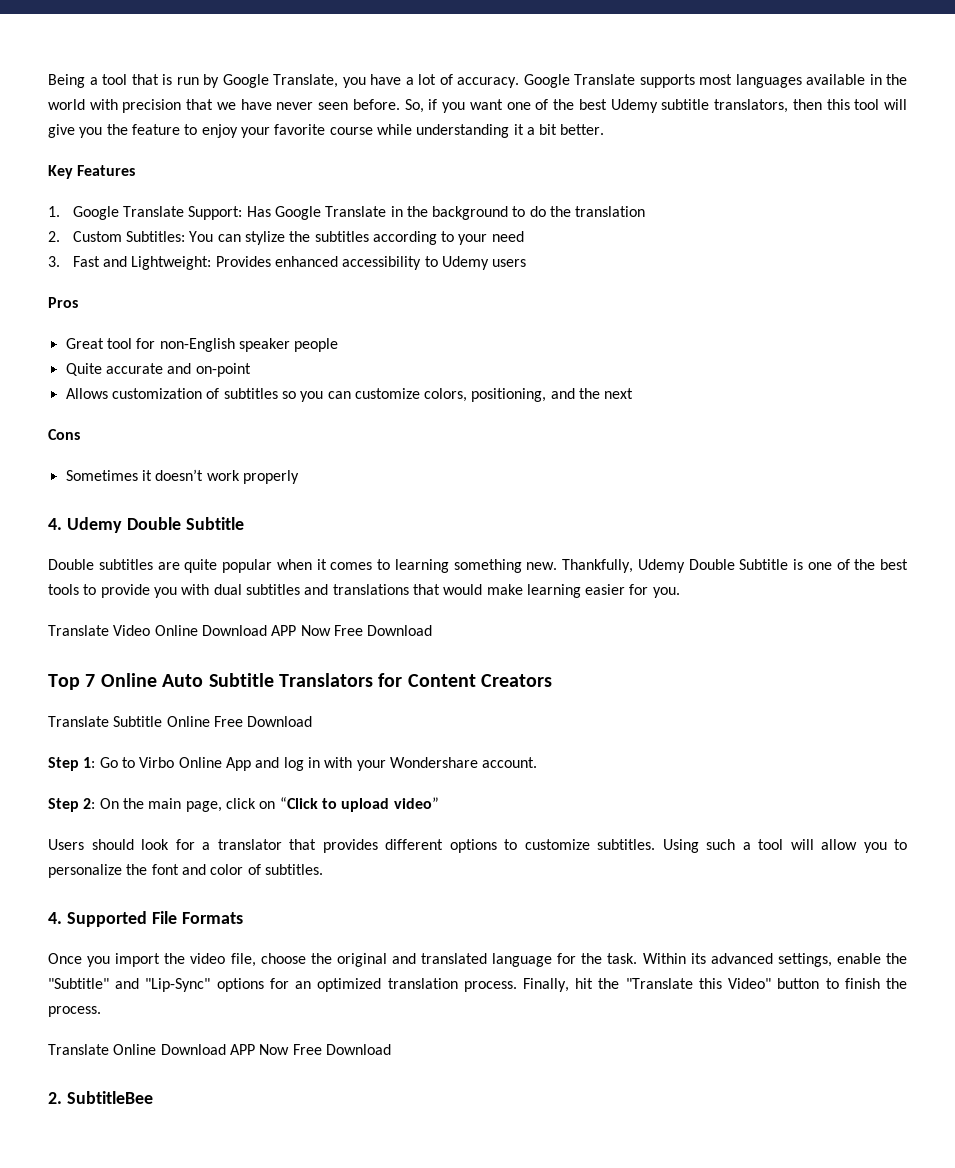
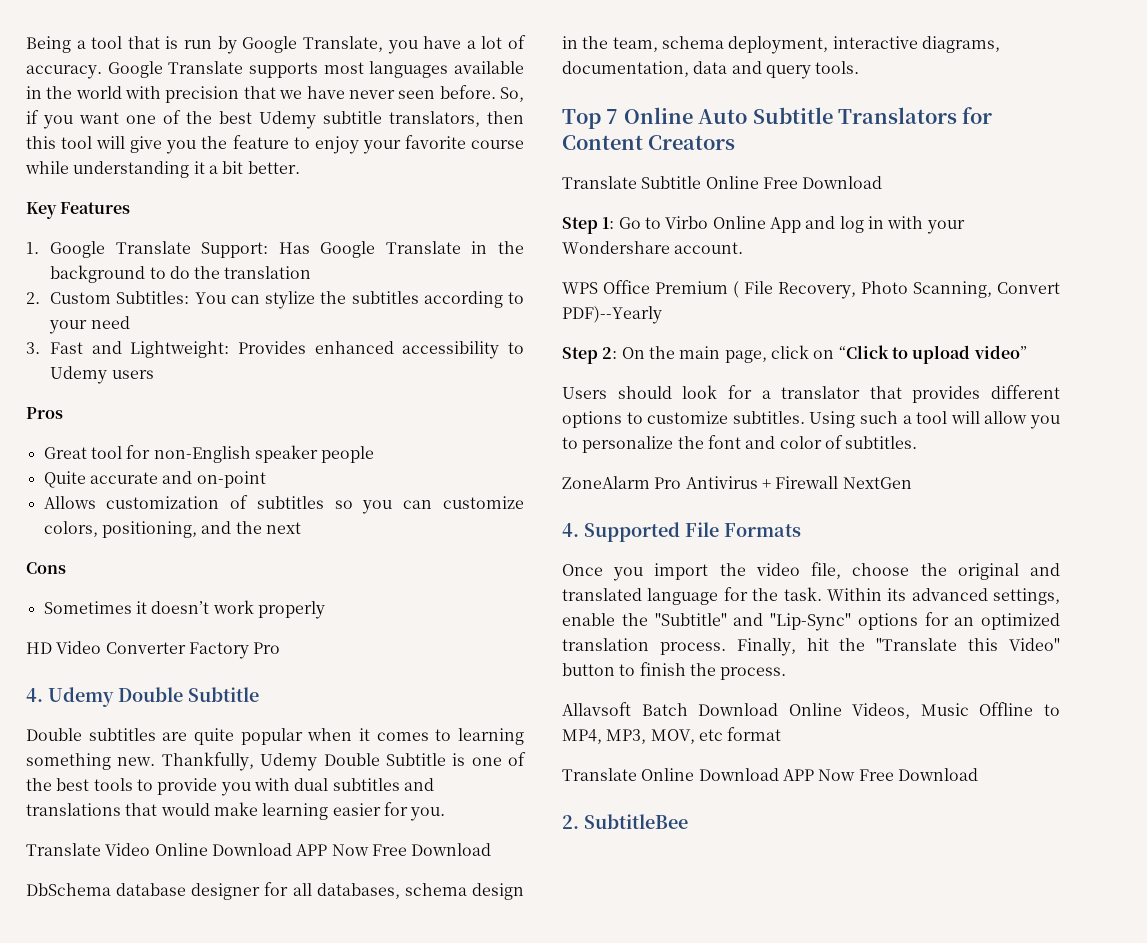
+ HD Video Converter Factory Pro
+ DbSchema database designer for all databases, schema design in the team, schema deployment, interactive diagrams, documentation, data and query tools.
+ WPS Office Premium ( File Recovery, Photo Scanning, Convert PDF)--Yearly
+ ZoneAlarm Pro Antivirus + Firewall NextGen
+ Allavsoft Batch Download Online Videos, Music Offline to MP4, MP3, MOV, etc format

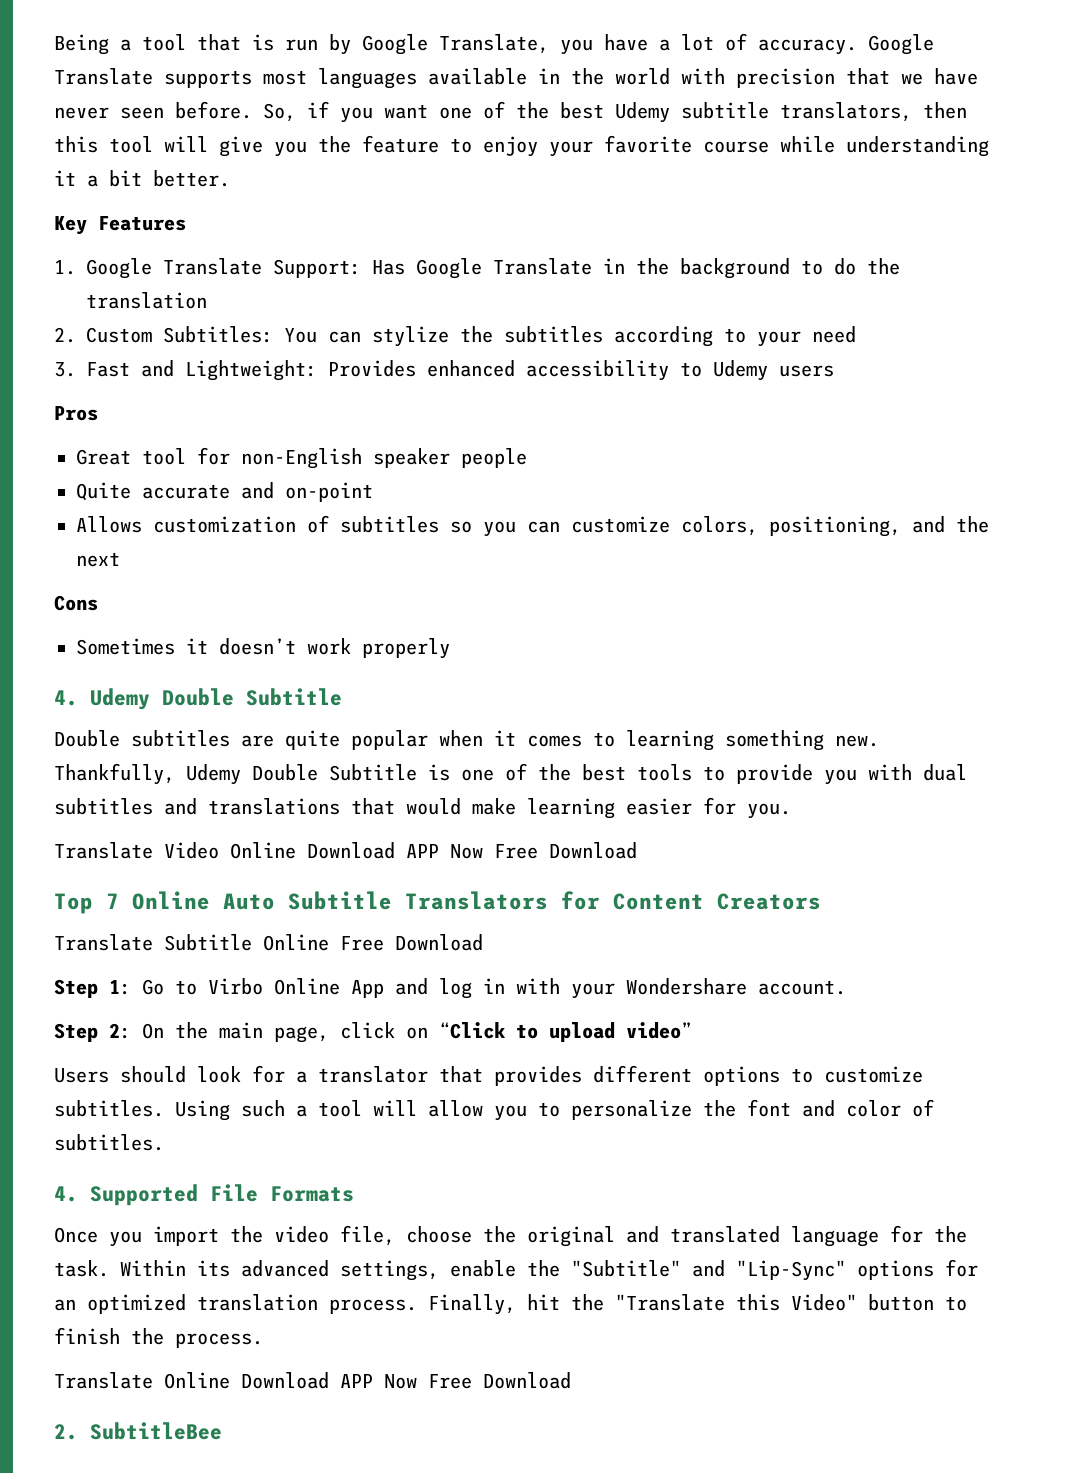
- HD Video Converter Factory Pro
- DbSchema database designer for all databases, schema design in the team, schema deployment, interactive diagrams, documentation, data and query tools.
- WPS Office Premium ( File Recovery, Photo Scanning, Convert PDF)--Yearly
- ZoneAlarm Pro Antivirus + Firewall NextGen
- Allavsoft Batch Download Online Videos, Music Offline to MP4, MP3, MOV, etc format

